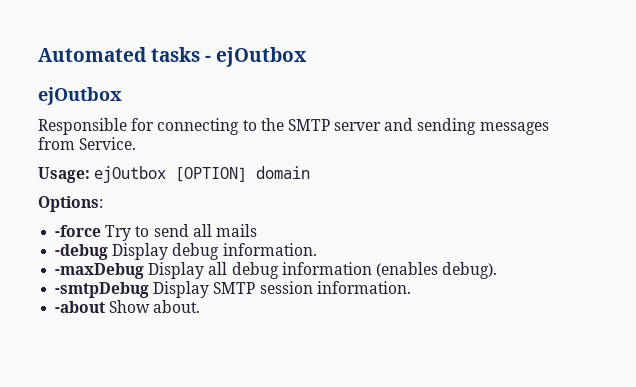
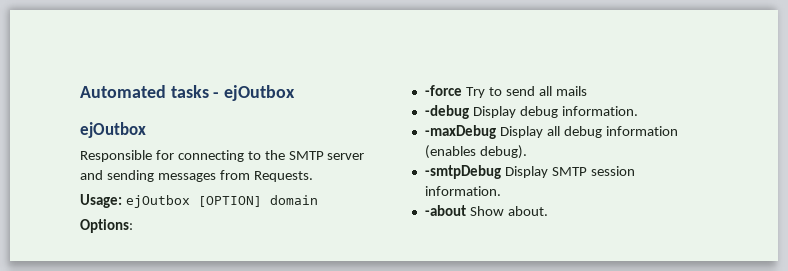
- Responsible for connecting to the SMTP server and sending messages from Service.
+ Responsible for connecting to the SMTP server and sending messages from Requests.

